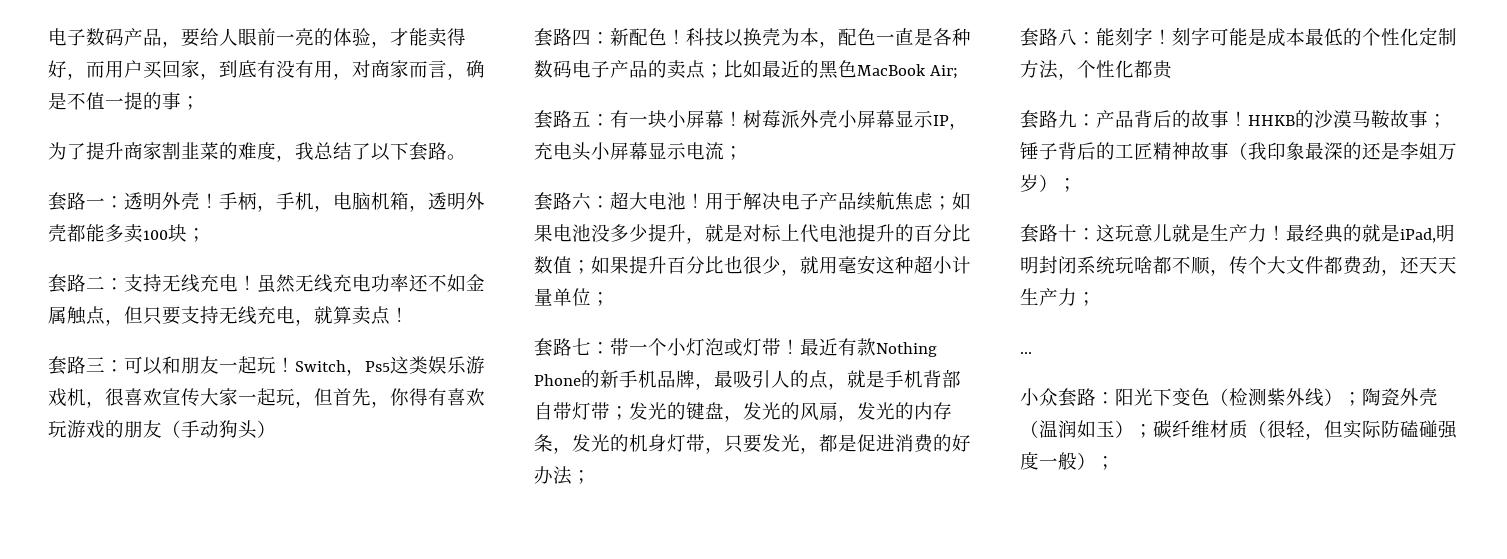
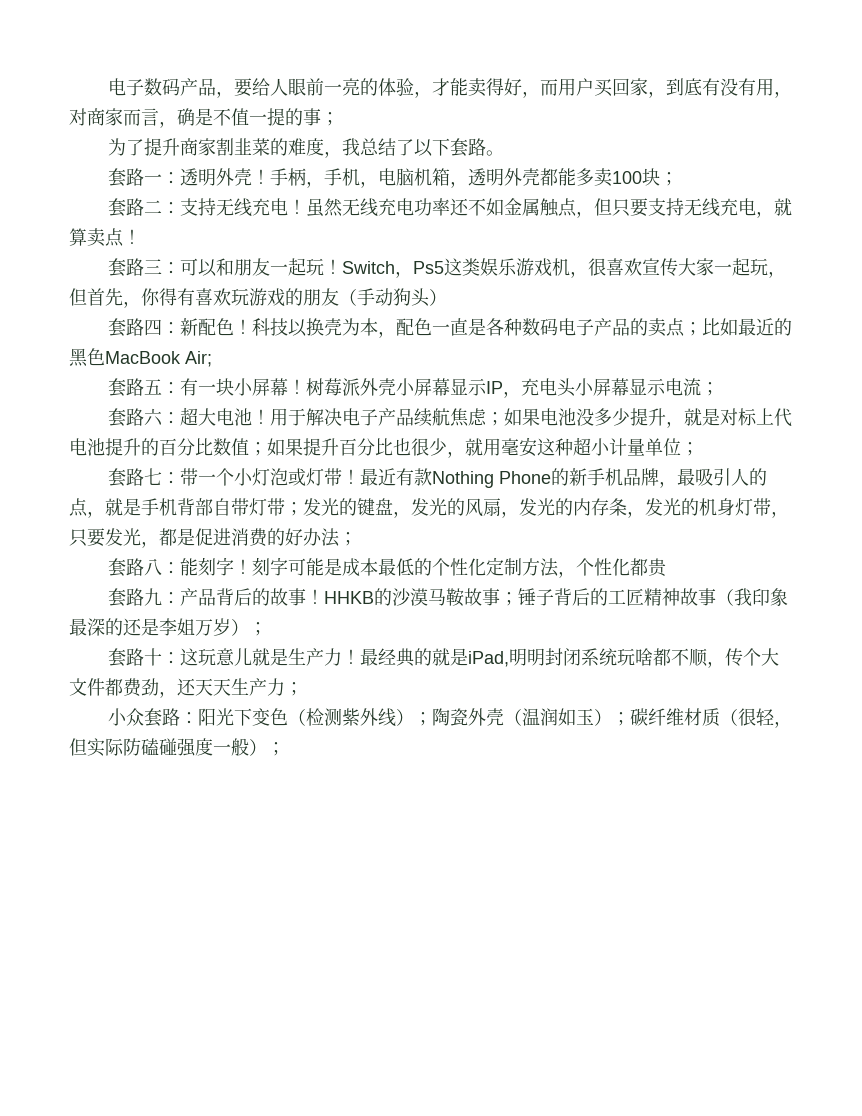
- ...

